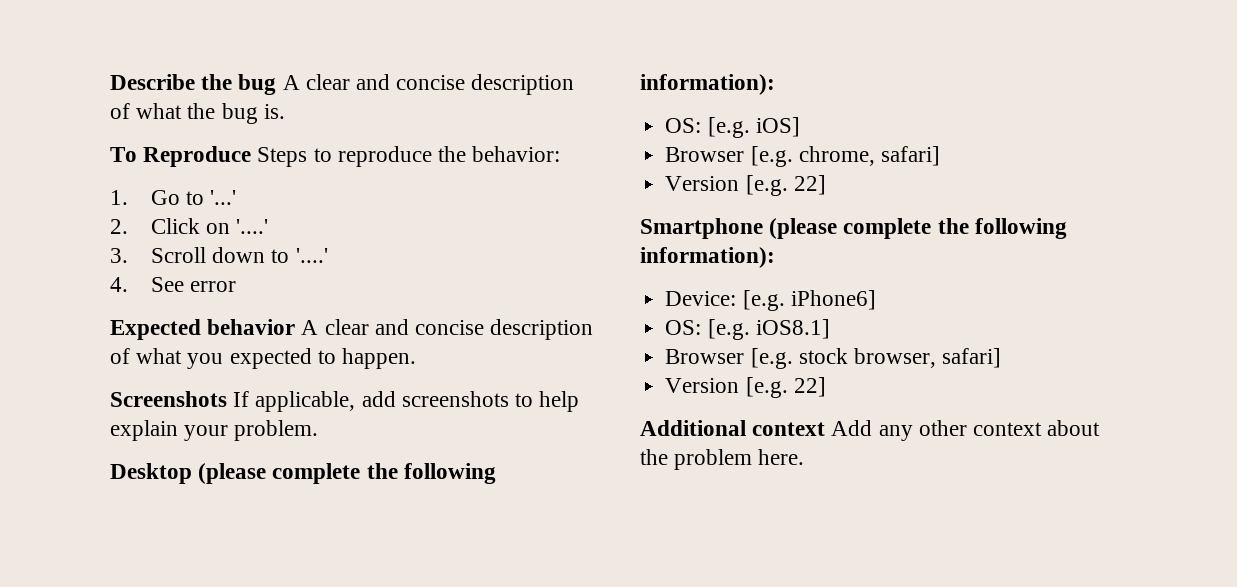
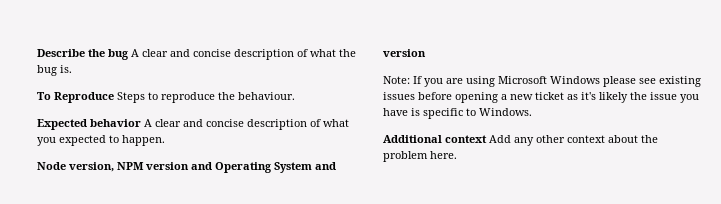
- To Reproduce Steps to reproduce the behavior:
- 1. Go to '...'
- 2. Click on '....'
- 3. Scroll down to '....'
- 4. See error
+ To Reproduce Steps to reproduce the behaviour.
- Screenshots If applicable, add screenshots to help explain your problem.
- Desktop (please complete the following information):
- OS: [e.g. iOS]
- Browser [e.g. chrome, safari]
- Version [e.g. 22]
- Smartphone (please complete the following information):
- Device: [e.g. iPhone6]
- OS: [e.g. iOS8.1]
- Browser [e.g. stock browser, safari]
- Version [e.g. 22]
+ Node version, NPM version and Operating System and version
+ Note: If you are using Microsoft Windows please see existing issues before opening a new ticket as it's likely the issue you have is specific to Windows.

